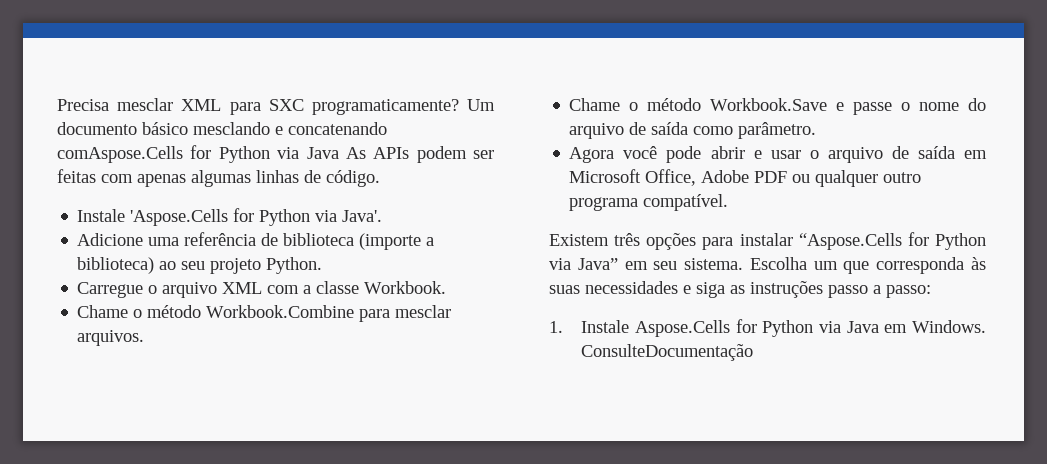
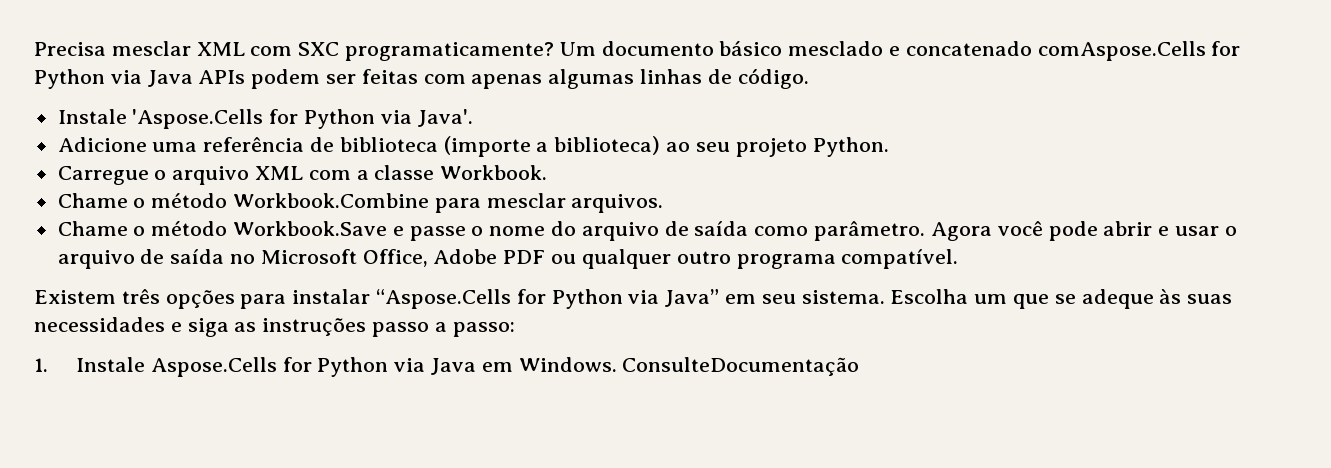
- Precisa mesclar XML para SXC programaticamente?
+ Precisa mesclar XML com SXC programaticamente?
- Um documento básico mesclando e concatenando comAspose.Cells for Python via Java As APIs podem ser feitas com apenas algumas linhas de código.
+ Um documento básico mesclado e concatenado comAspose.Cells for Python via Java APIs podem ser feitas com apenas algumas linhas de código.
- Chame o método Workbook.Save e passe o nome do arquivo de saída como parâmetro.
- Agora você pode abrir e usar o arquivo de saída em Microsoft Office, Adobe PDF ou qualquer outro programa compatível.
+ Chame o método Workbook.Save e passe o nome do arquivo de saída como parâmetro. Agora você pode abrir e usar o arquivo de saída no Microsoft Office, Adobe PDF ou qualquer outro programa compatível.
- Escolha um que corresponda às suas necessidades e siga as instruções passo a passo:
+ Escolha um que se adeque às suas necessidades e siga as instruções passo a passo:

